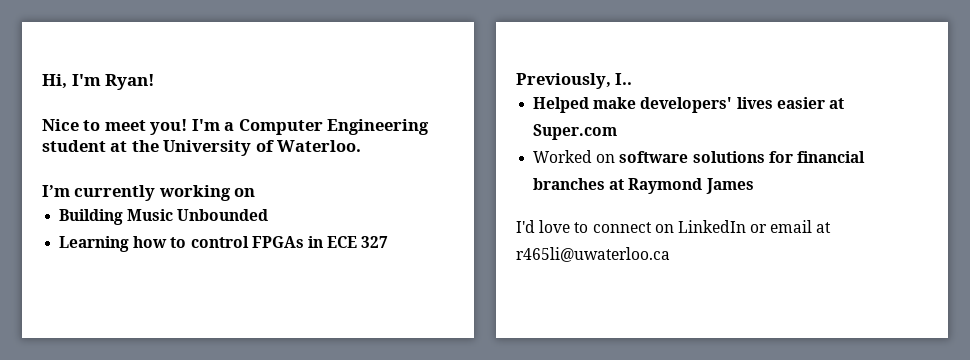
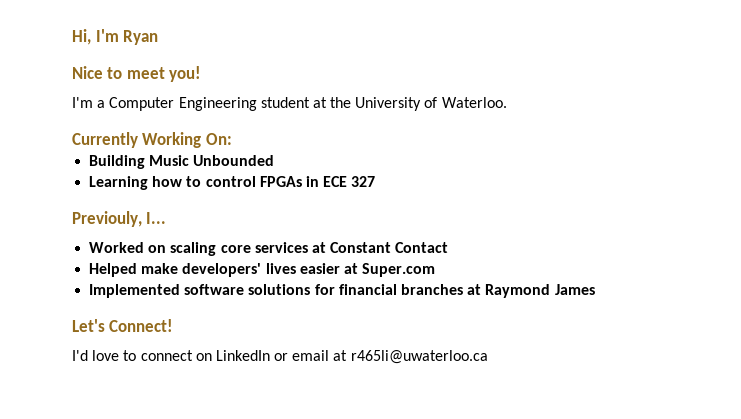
- Hi, I'm Ryan!
+ Hi, I'm Ryan
- Nice to meet you! I'm a Computer Engineering student at the University of Waterloo.
+ Nice to meet you!
+ I'm a Computer Engineering student at the University of Waterloo.
- I’m currently working on
+ Currently Working On:
- Previously, I..
+ Previouly, I...
+ Worked on scaling core services at Constant Contact
- Worked on software solutions for financial branches at Raymond James
+ Implemented software solutions for financial branches at Raymond James
+ Let's Connect!

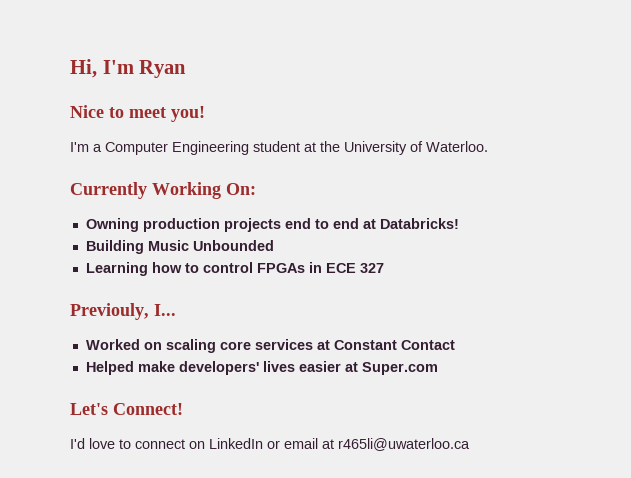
+ Owning production projects end to end at Databricks!
- Implemented software solutions for financial branches at Raymond James

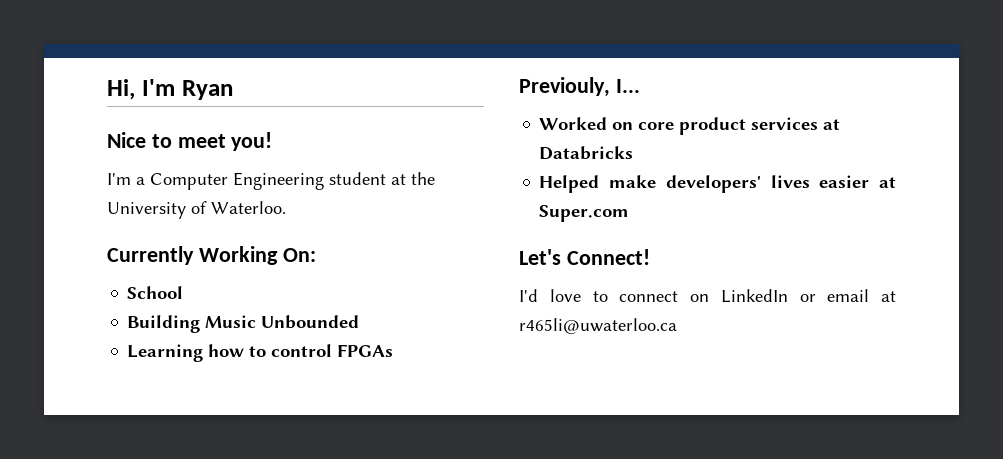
- Owning production projects end to end at Databricks!
+ School
- Learning how to control FPGAs in ECE 327
+ Learning how to control FPGAs
- Worked on scaling core services at Constant Contact
+ Worked on core product services at Databricks

